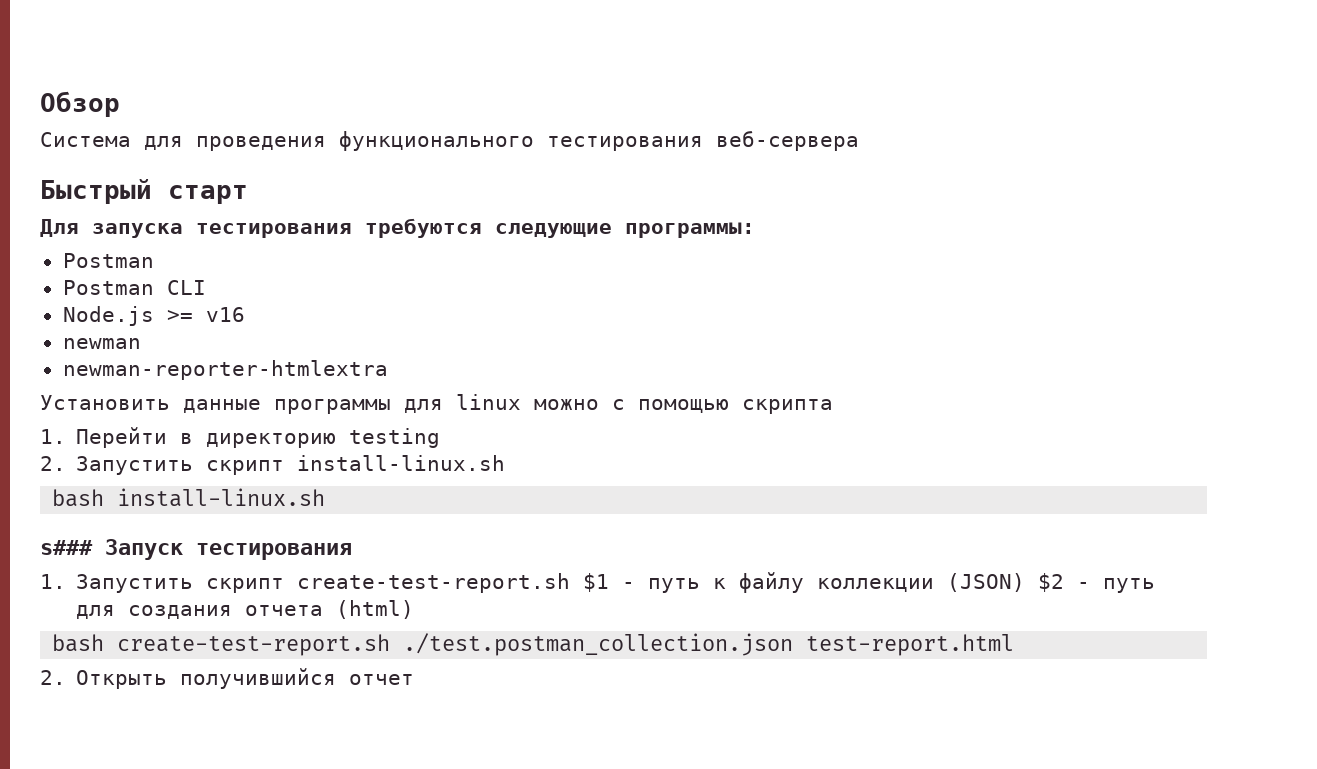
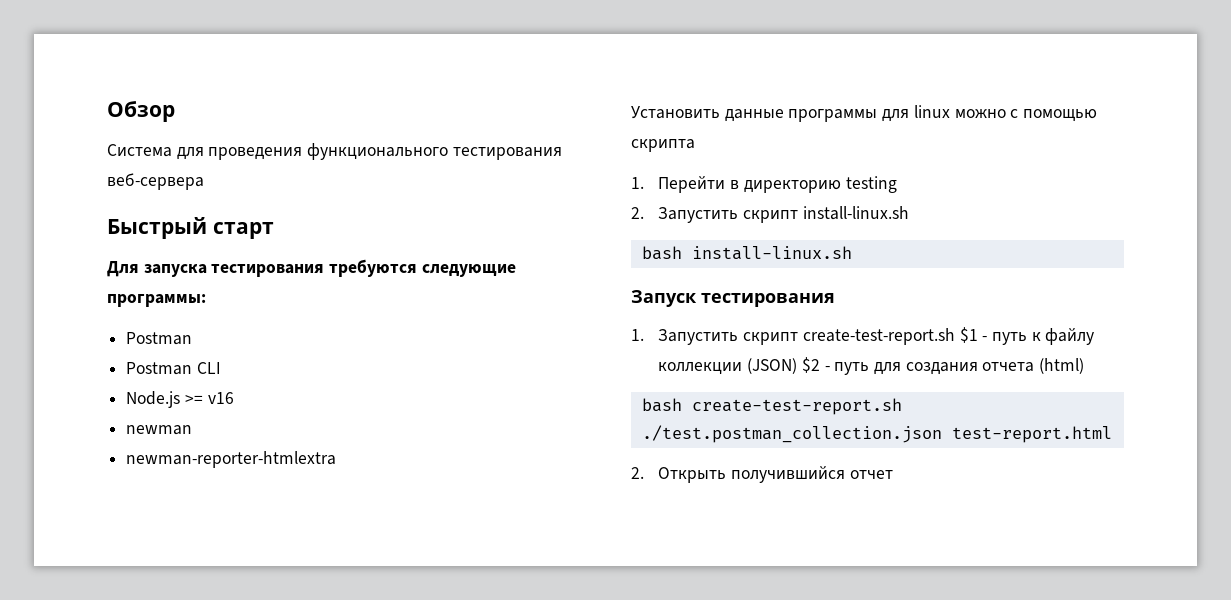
- s### Запуск тестирования
+ Запуск тестирования

